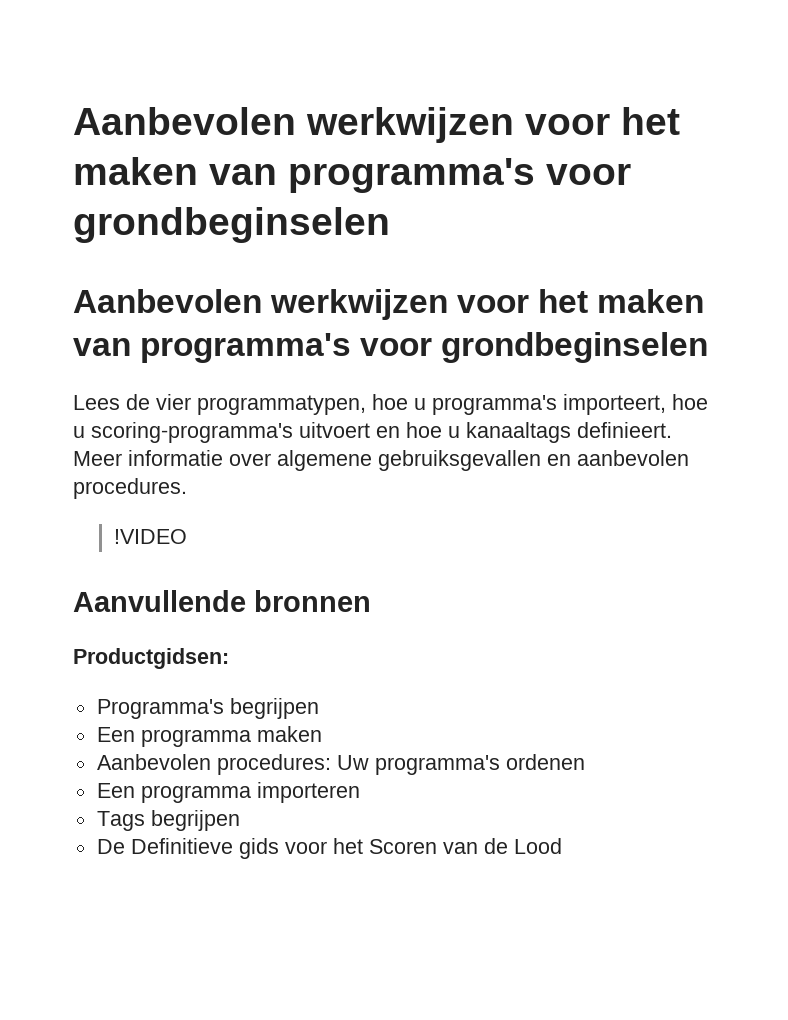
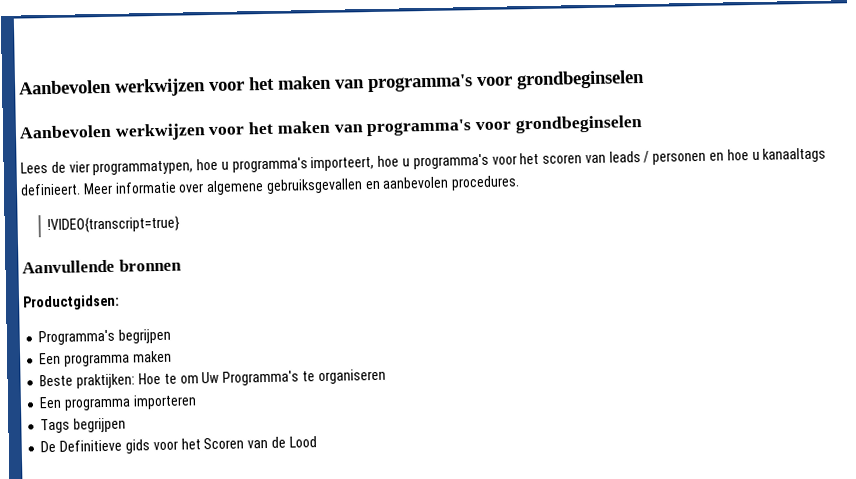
- Lees de vier programmatypen, hoe u programma's importeert, hoe u scoring-programma's uitvoert en hoe u kanaaltags definieert.
+ Lees de vier programmatypen, hoe u programma's importeert, hoe u programma's voor het scoren van leads / personen en hoe u kanaaltags definieert.
- !VIDEO
+ !VIDEO{transcript=true}
- Aanbevolen procedures: Uw programma's ordenen
+ Beste praktijken: Hoe te om Uw Programma's te organiseren

